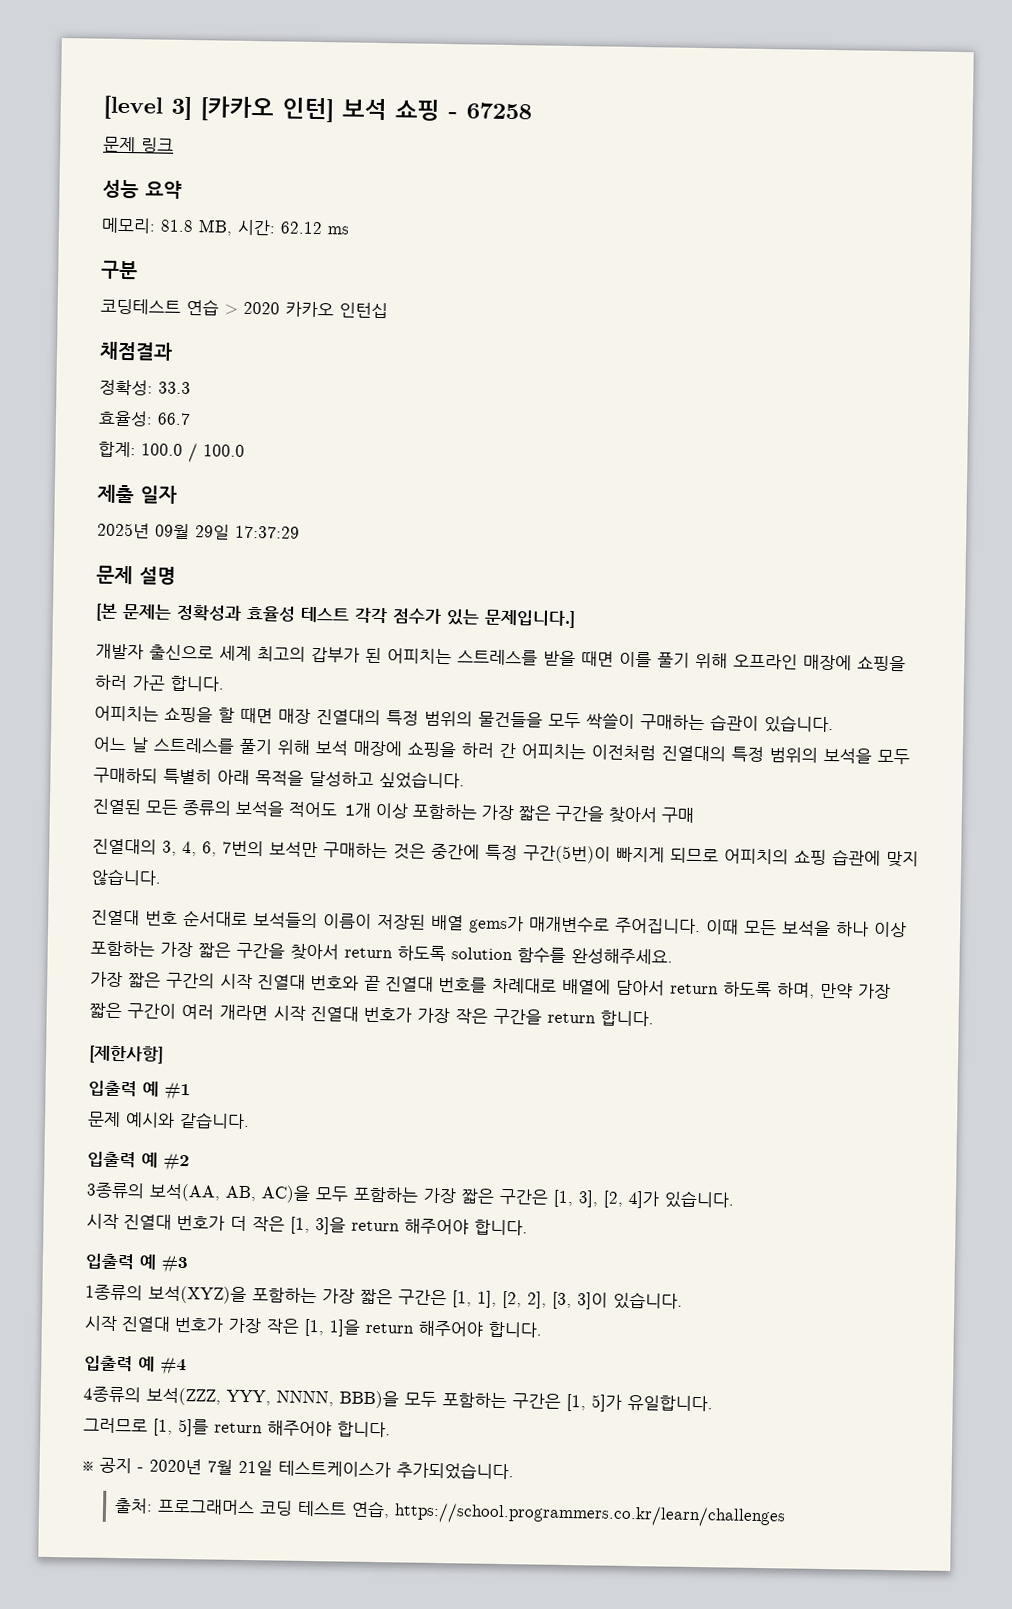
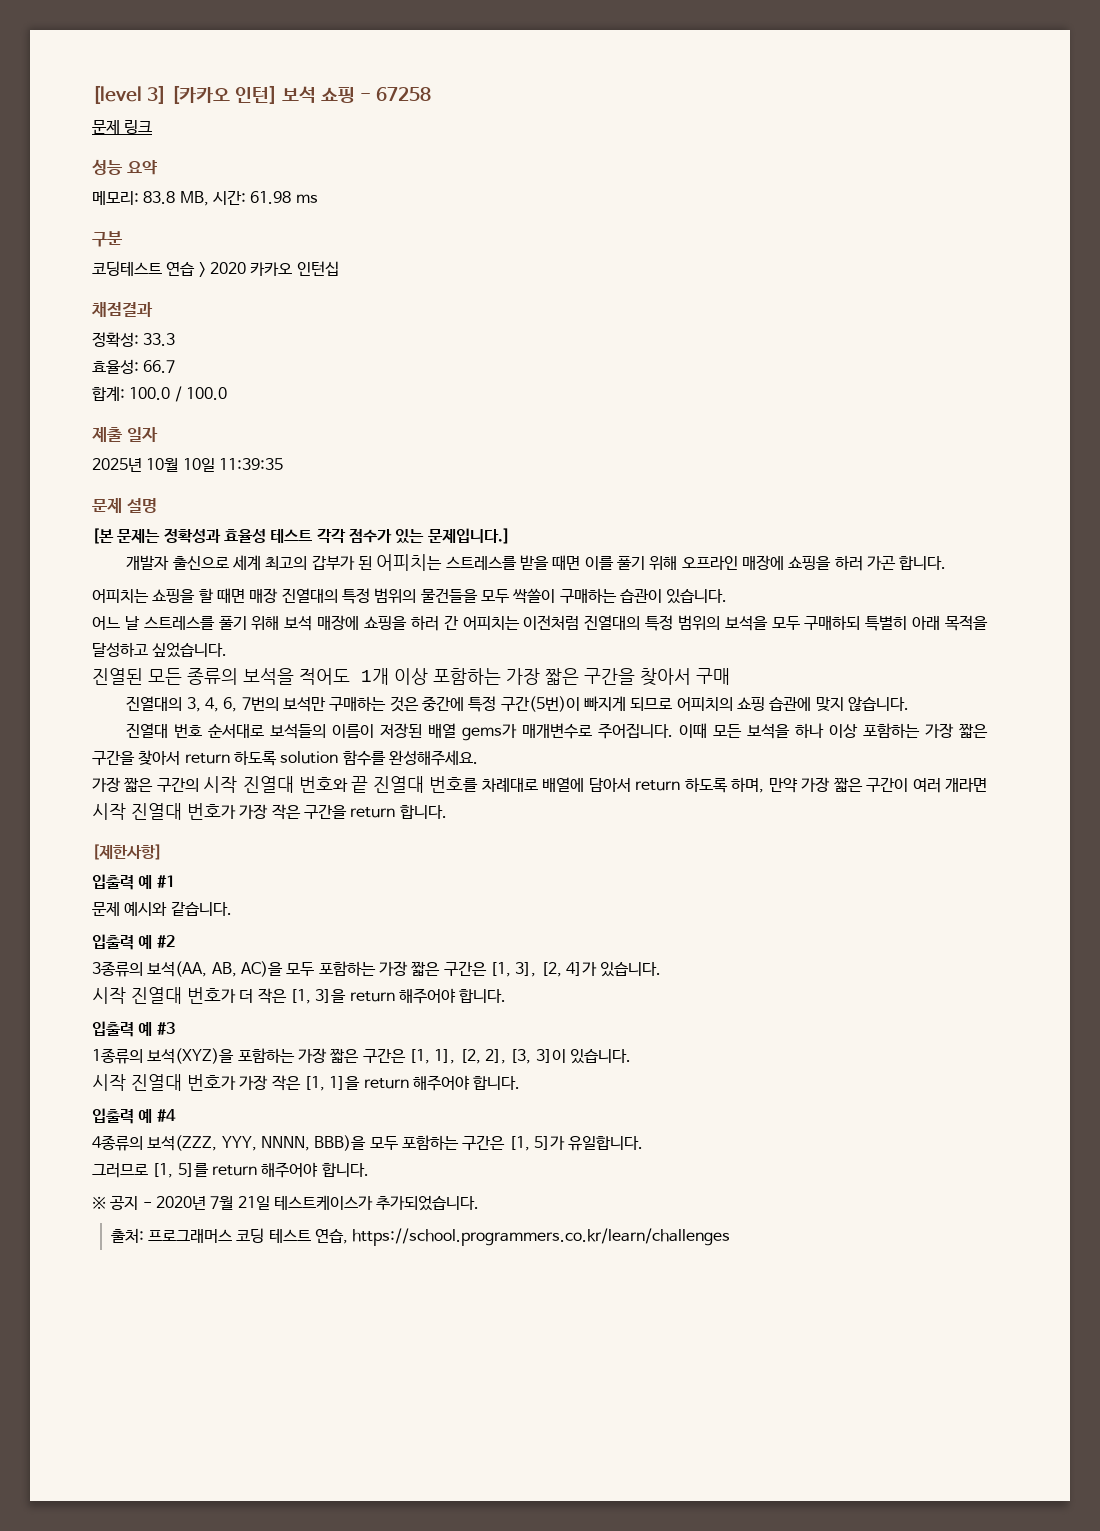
- 메모리: 81.8 MB, 시간: 62.12 ms
+ 메모리: 83.8 MB, 시간: 61.98 ms
- 2025년 09월 29일 17:37:29
+ 2025년 10월 10일 11:39:35

